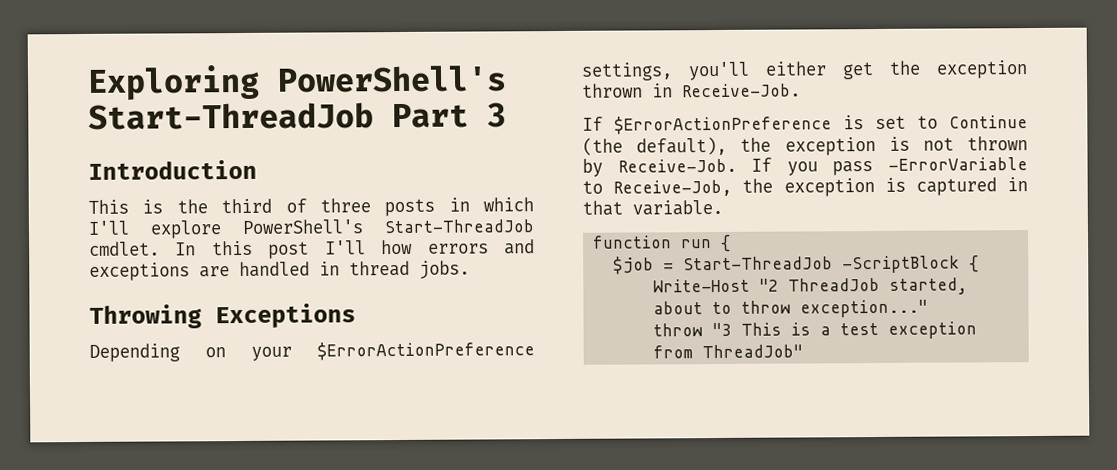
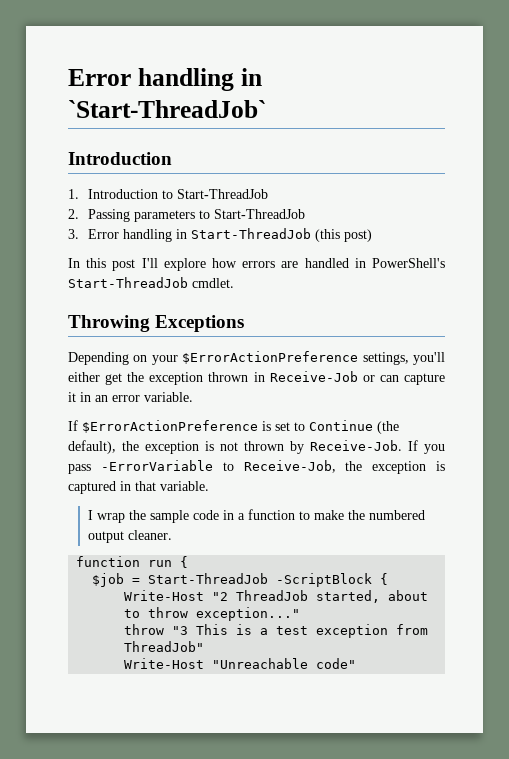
- Exploring PowerShell's Start-ThreadJob Part 3
+ Error handling in `Start-ThreadJob`
  Introduction
- This is the third of three posts in which I'll explore PowerShell's Start-ThreadJob cmdlet. In this post I'll how errors and exceptions are handled in thread jobs.
+ 1. Introduction to Start-ThreadJob
+ 2. Passing parameters to Start-ThreadJob
+ 3. Error handling in Start-ThreadJob (this post)
+ In this post I'll explore how errors are handled in PowerShell's Start-ThreadJob cmdlet.
- Depending on your $ErrorActionPreference settings, you'll either get the exception thrown in Receive-Job.
+ Depending on your $ErrorActionPreference settings, you'll either get the exception thrown in Receive-Job or can capture it in an error variable.
+ I wrap the sample code in a function to make the numbered output cleaner.
+ Write-Host "Unreachable code"

